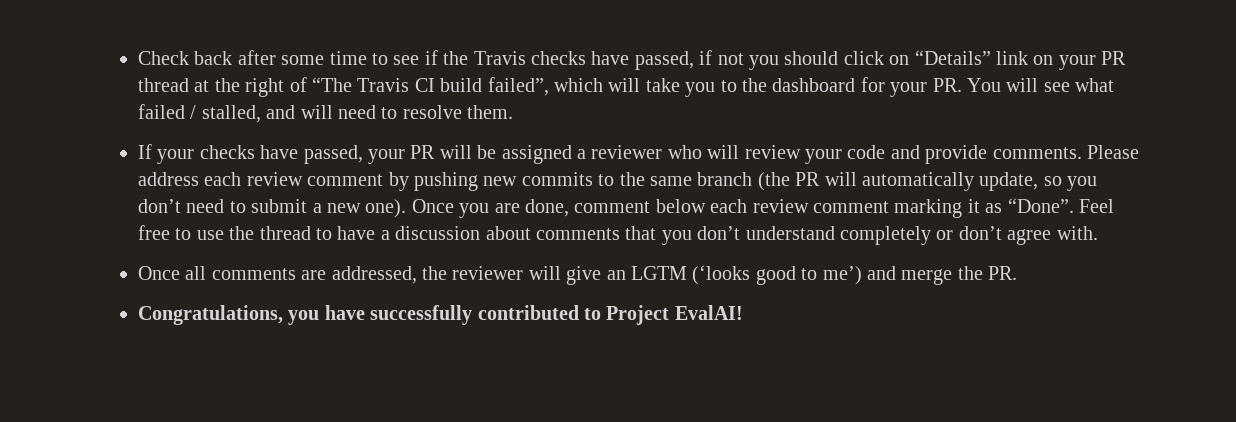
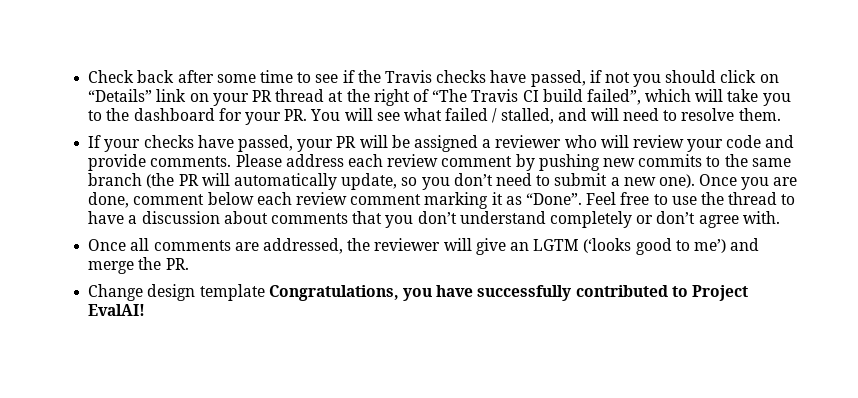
- Congratulations, you have successfully contributed to Project EvalAI!
+ Change design template Congratulations, you have successfully contributed to Project EvalAI!

